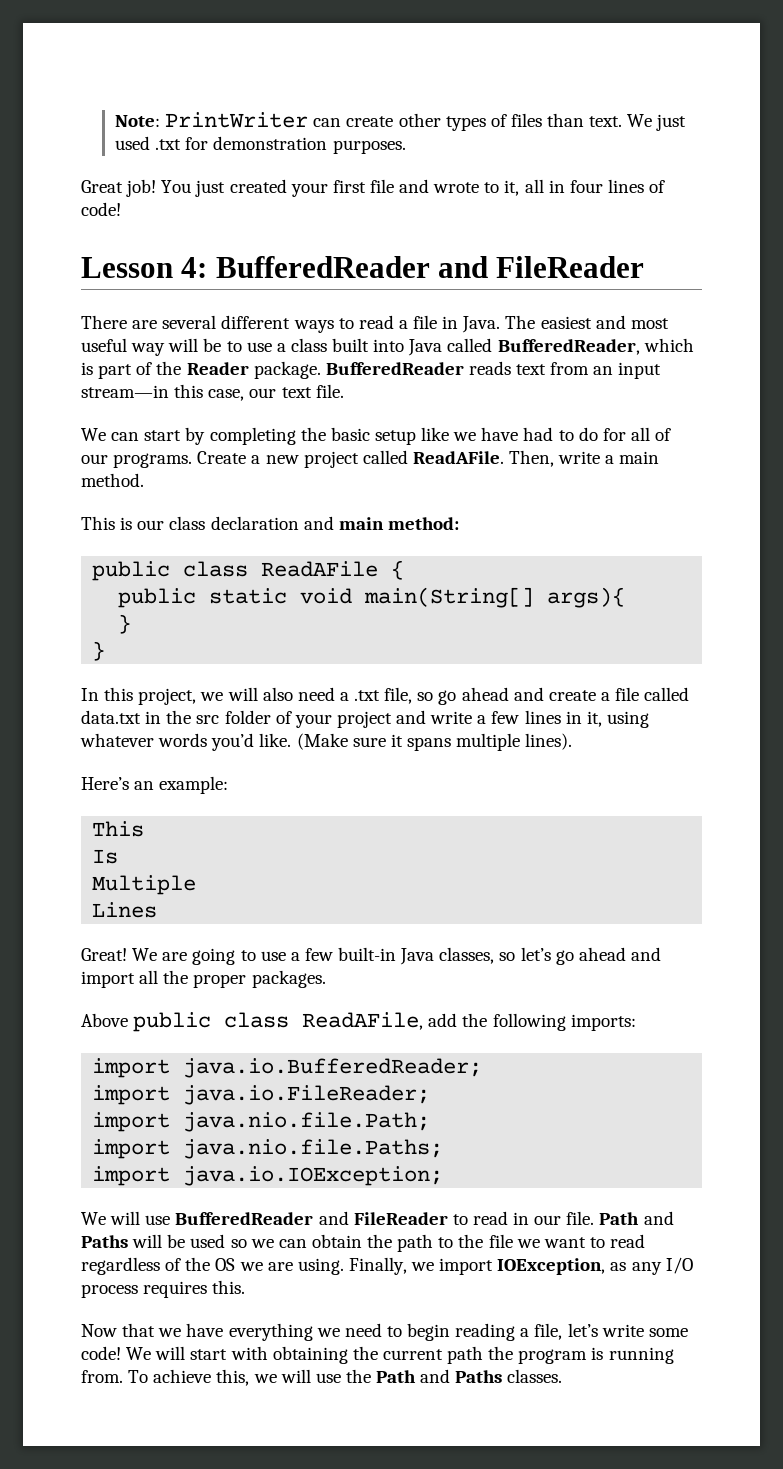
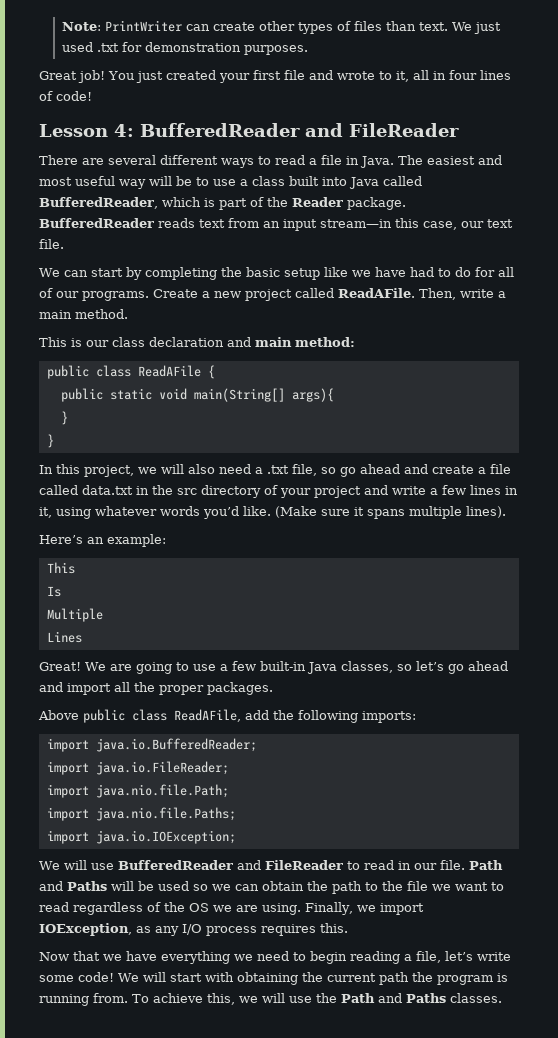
- In this project, we will also need a .txt file, so go ahead and create a file called data.txt in the src folder of your project and write a few lines in it, using whatever words you’d like.
+ In this project, we will also need a .txt file, so go ahead and create a file called data.txt in the src directory of your project and write a few lines in it, using whatever words you’d like.

